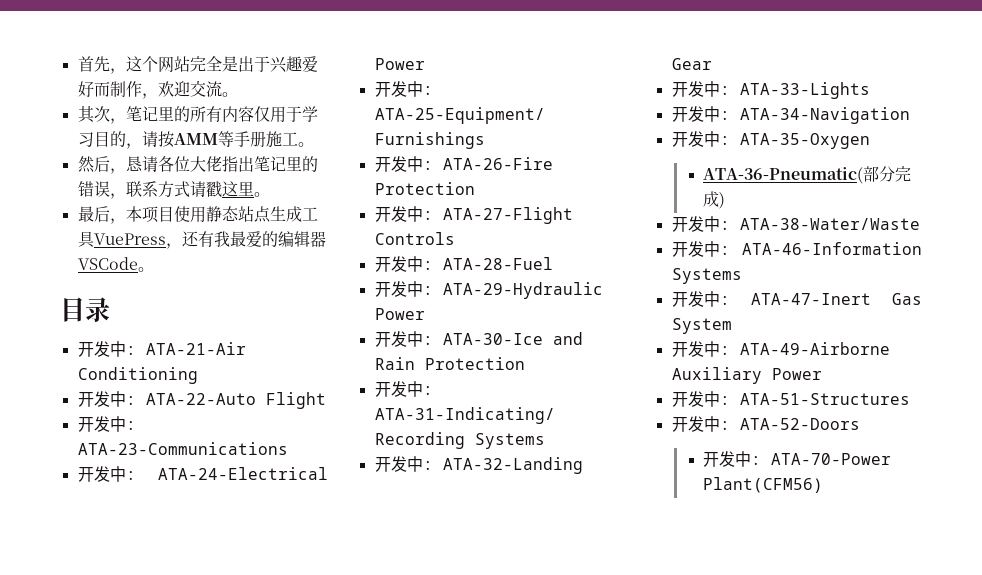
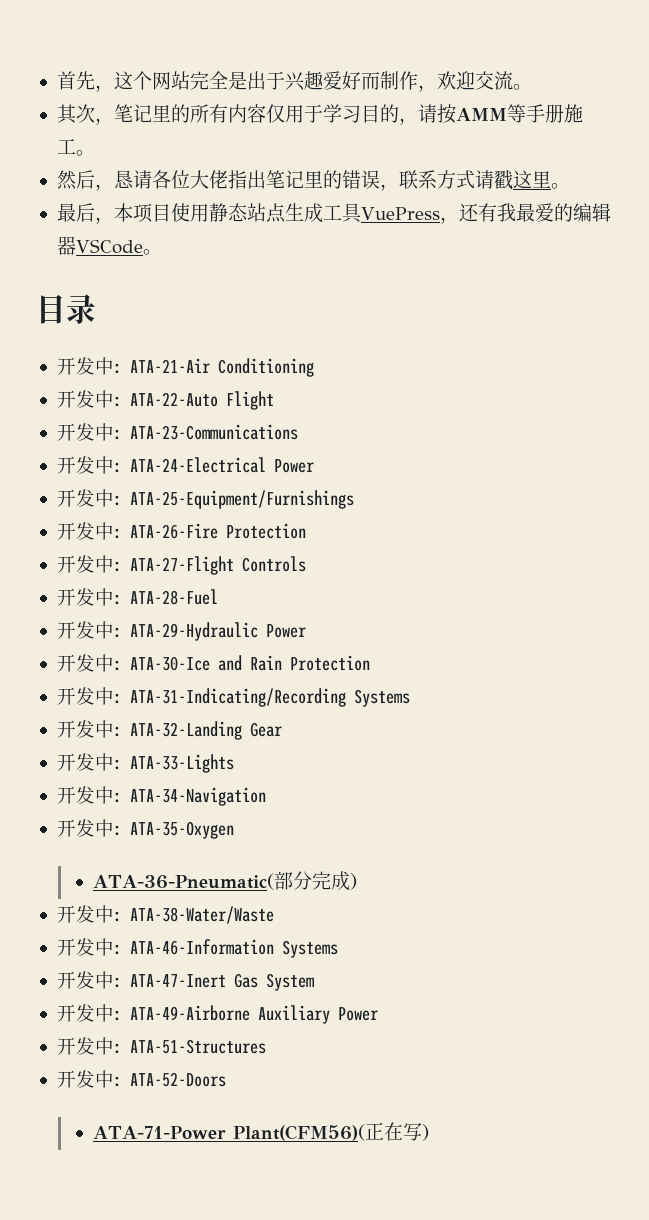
- 开发中: ATA-70-Power Plant(CFM56)
+ ATA-71-Power Plant(CFM56)(正在写)

